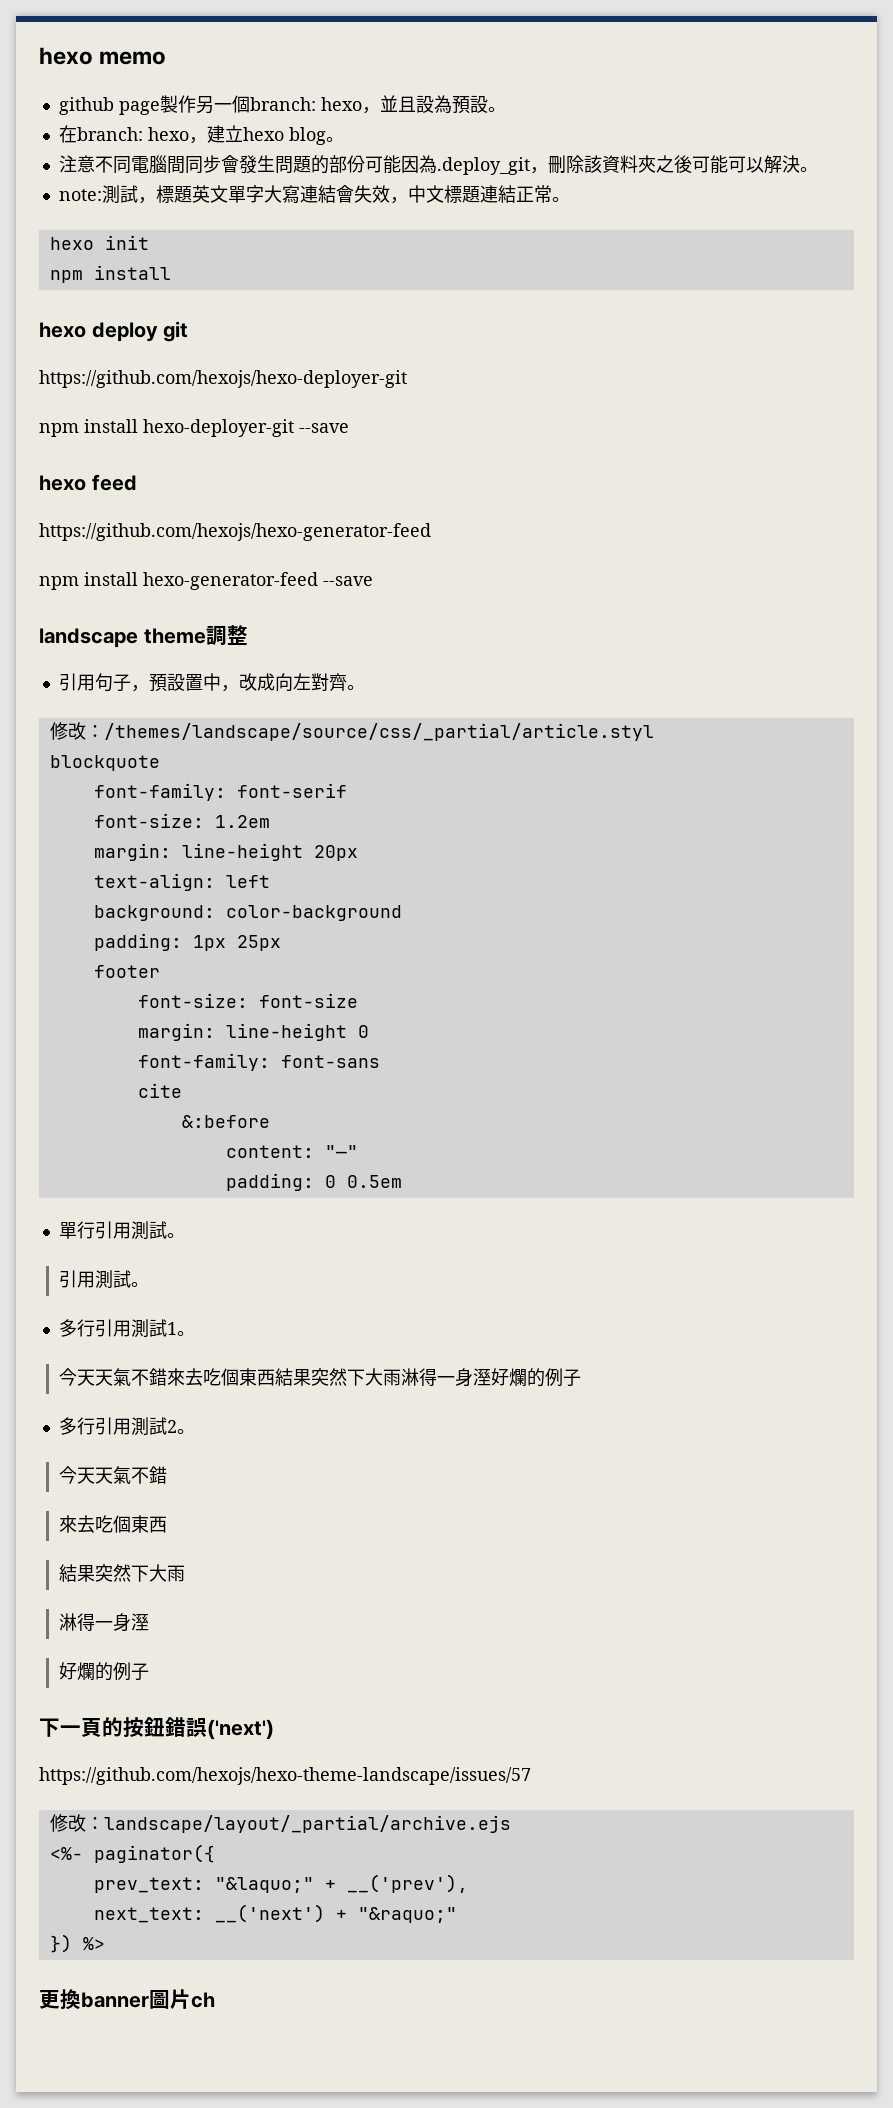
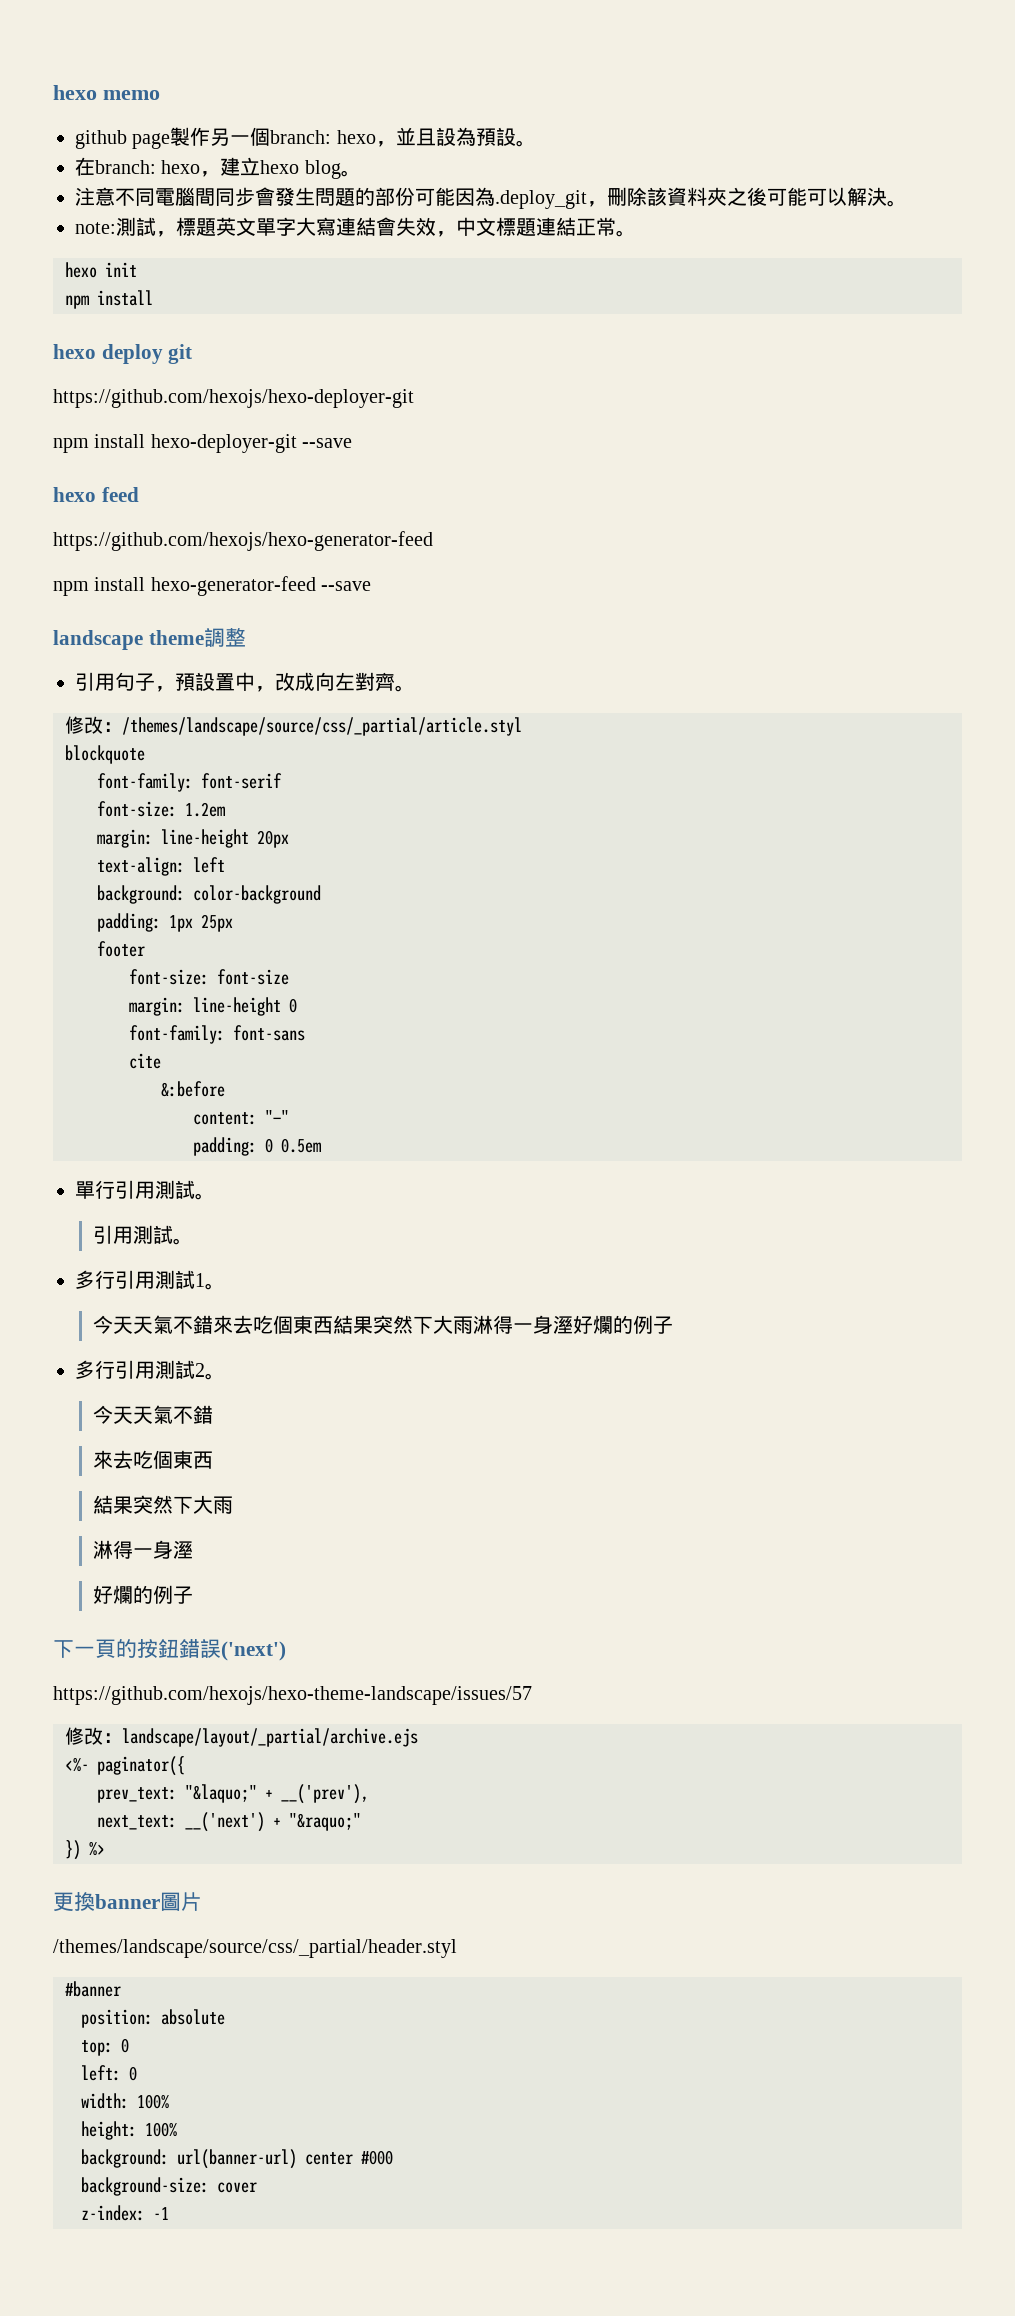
- 更換banner圖片ch
+ 更換banner圖片
+ /themes/landscape/source/css/_partial/header.styl
+ #banner
+ position: absolute
+ top: 0
+ left: 0
+ width: 100%
+ height: 100%
+ background: url(banner-url) center #000
+ background-size: cover
+ z-index: -1

